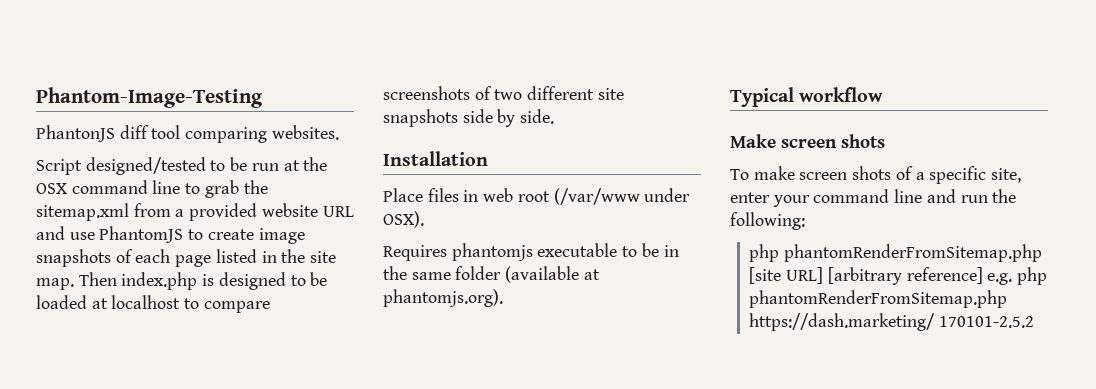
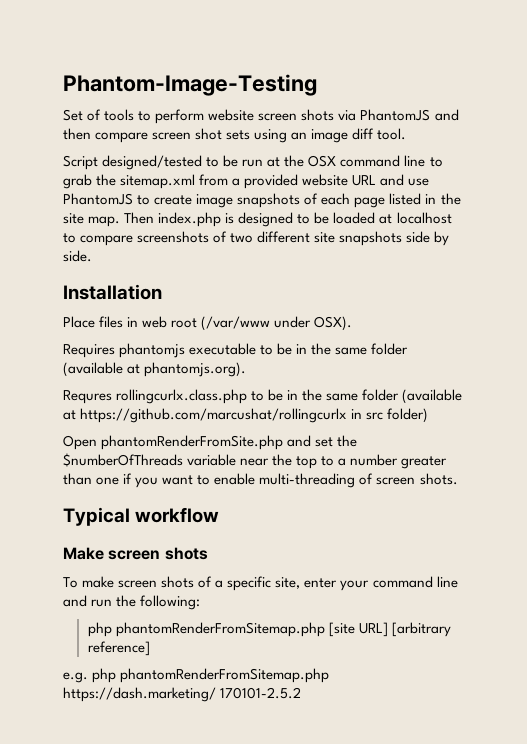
- PhantonJS diff tool comparing websites.
+ Set of tools to perform website screen shots via PhantomJS and then compare screen shot sets using an image diff tool.
+ Requres rollingcurlx.class.php to be in the same folder (available at https://github.com/marcushat/rollingcurlx in src folder)
+ Open phantomRenderFromSite.php and set the $numberOfThreads variable near the top to a number greater than one if you want to enable multi-threading of screen shots.
- php phantomRenderFromSitemap.php [site URL] [arbitrary reference] e.g. php phantomRenderFromSitemap.php https://dash.marketing/ 170101-2.5.2
+ php phantomRenderFromSitemap.php [site URL] [arbitrary reference]
+ e.g. php phantomRenderFromSitemap.php https://dash.marketing/ 170101-2.5.2

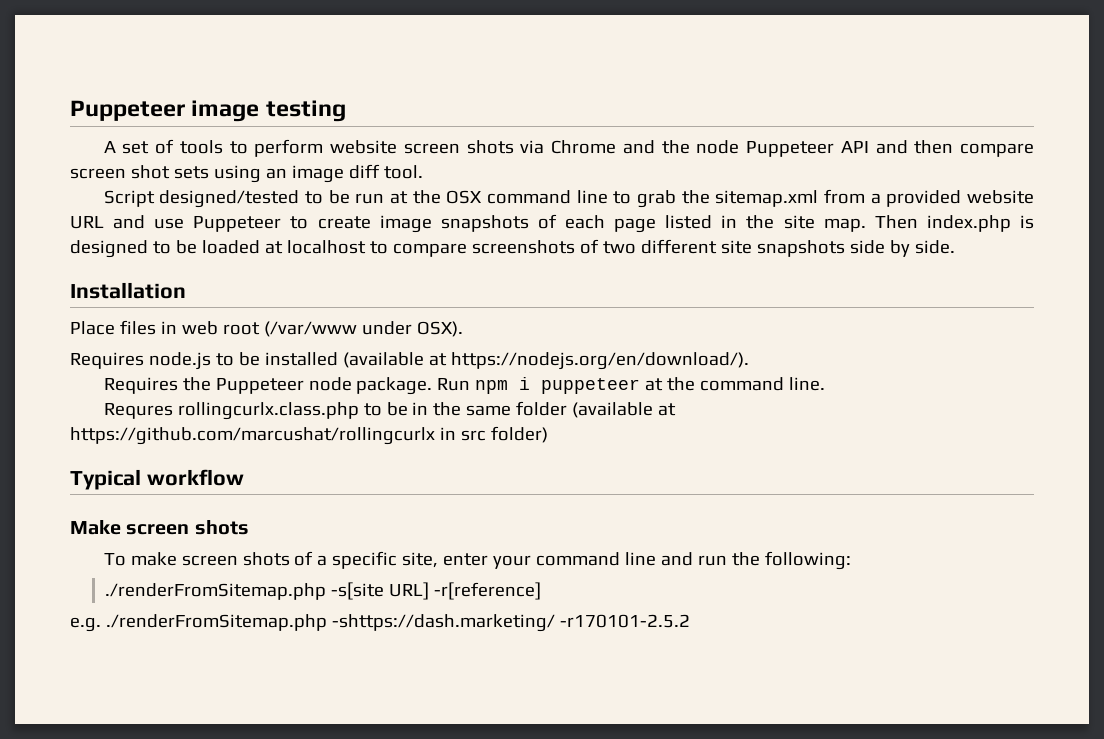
- Phantom-Image-Testing
- Set of tools to perform website screen shots via PhantomJS and then compare screen shot sets using an image diff tool.
+ Puppeteer image testing
+ A set of tools to perform website screen shots via Chrome and the node Puppeteer API and then compare screen shot sets using an image diff tool.
- Script designed/tested to be run at the OSX command line to grab the sitemap.xml from a provided website URL and use PhantomJS to create image snapshots of each page listed in the site map.
+ Script designed/tested to be run at the OSX command line to grab the sitemap.xml from a provided website URL and use Puppeteer to create image snapshots of each page listed in the site map.
- Requires phantomjs executable to be in the same folder (available at phantomjs.org).
+ Requires node.js to be installed (available at https://nodejs.org/en/download/).
+ Requires the Puppeteer node package. Run npm i puppeteer at the command line.
- Open phantomRenderFromSite.php and set the $numberOfThreads variable near the top to a number greater than one if you want to enable multi-threading of screen shots.
- php phantomRenderFromSitemap.php [site URL] [arbitrary reference]
- e.g. php phantomRenderFromSitemap.php https://dash.marketing/ 170101-2.5.2
+ ./renderFromSitemap.php -s[site URL] -r[reference]
+ e.g. ./renderFromSitemap.php -shttps://dash.marketing/ -r170101-2.5.2

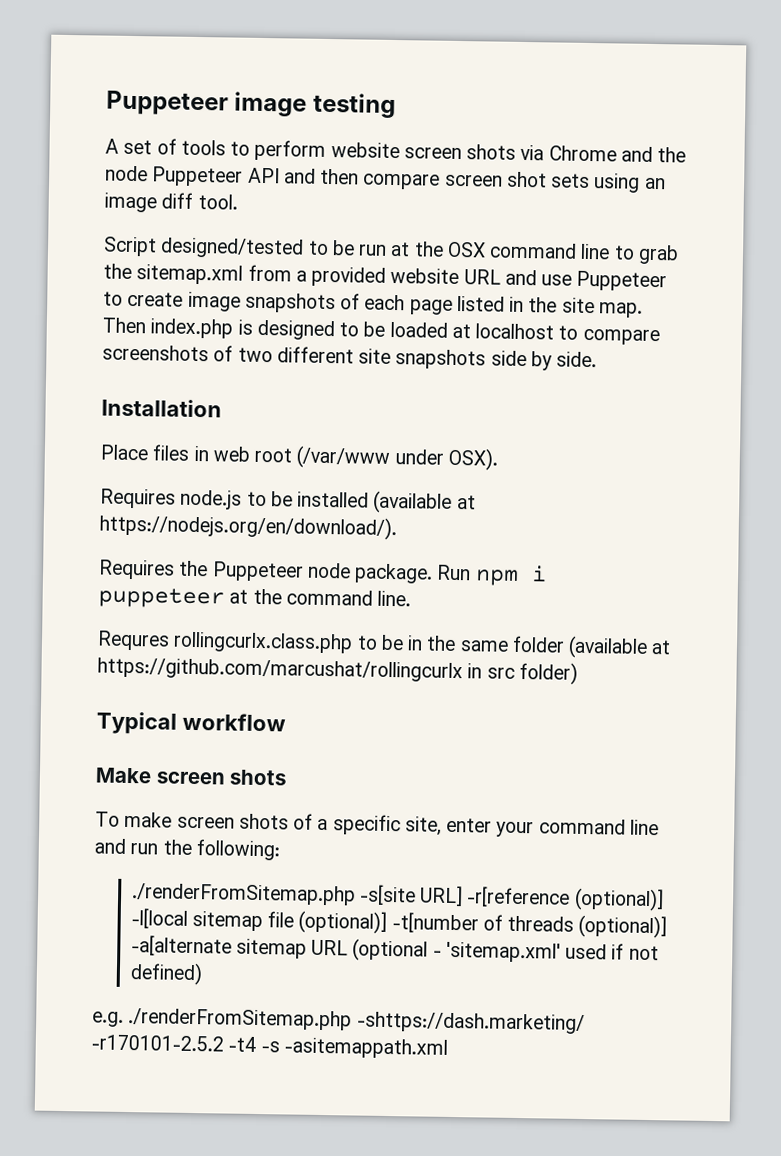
- ./renderFromSitemap.php -s[site URL] -r[reference]
+ ./renderFromSitemap.php -s[site URL] -r[reference (optional)] -l[local sitemap file (optional)] -t[number of threads (optional)] -a[alternate sitemap URL (optional - 'sitemap.xml' used if not defined)
- e.g. ./renderFromSitemap.php -shttps://dash.marketing/ -r170101-2.5.2
+ e.g. ./renderFromSitemap.php -shttps://dash.marketing/ -r170101-2.5.2 -t4 -s -asitemappath.xml

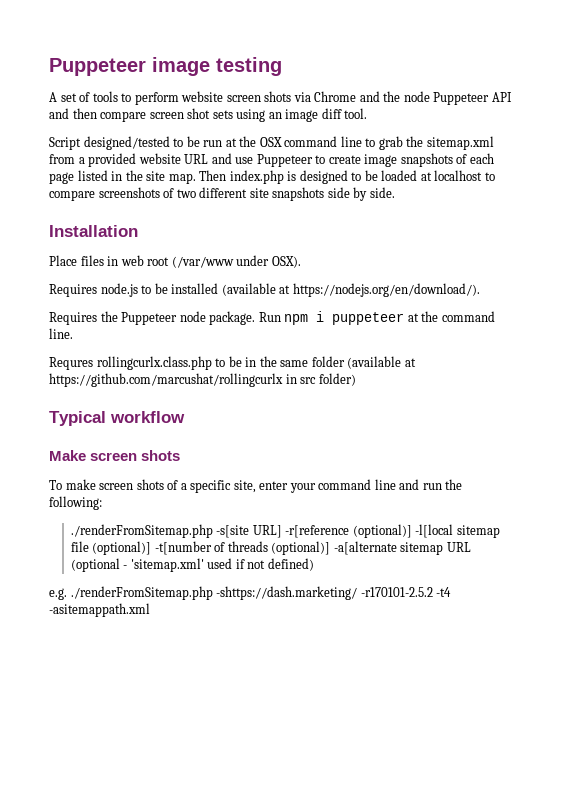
- e.g. ./renderFromSitemap.php -shttps://dash.marketing/ -r170101-2.5.2 -t4 -s -asitemappath.xml
+ e.g. ./renderFromSitemap.php -shttps://dash.marketing/ -r170101-2.5.2 -t4 -asitemappath.xml

